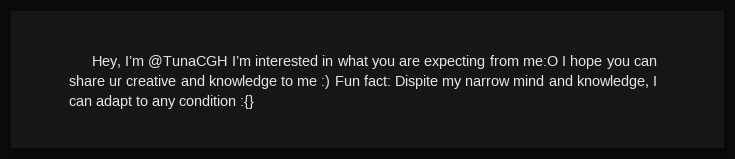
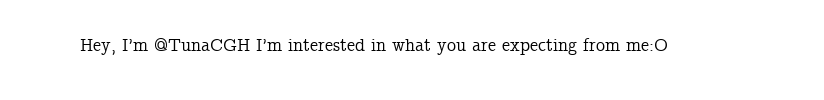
- Hey, I’m @TunaCGH I’m interested in what you are expecting from me:O I hope you can share ur creative and knowledge to me :) Fun fact: Dispite my narrow mind and knowledge, I can adapt to any condition :{}
+ Hey, I’m @TunaCGH I’m interested in what you are expecting from me:O

